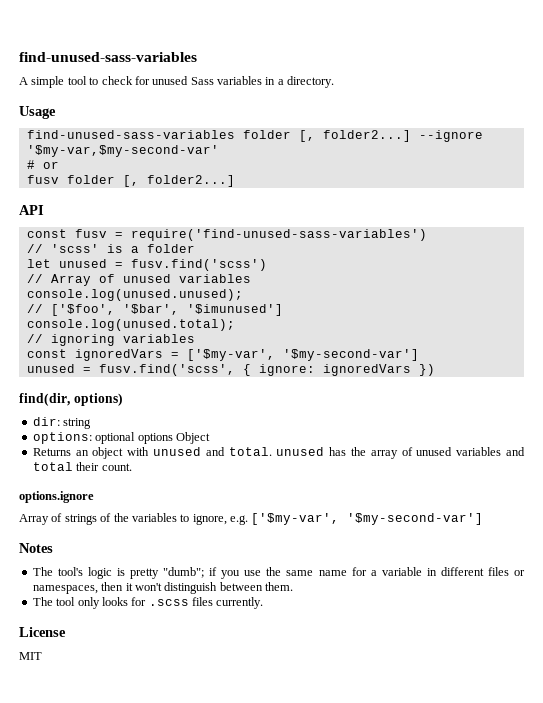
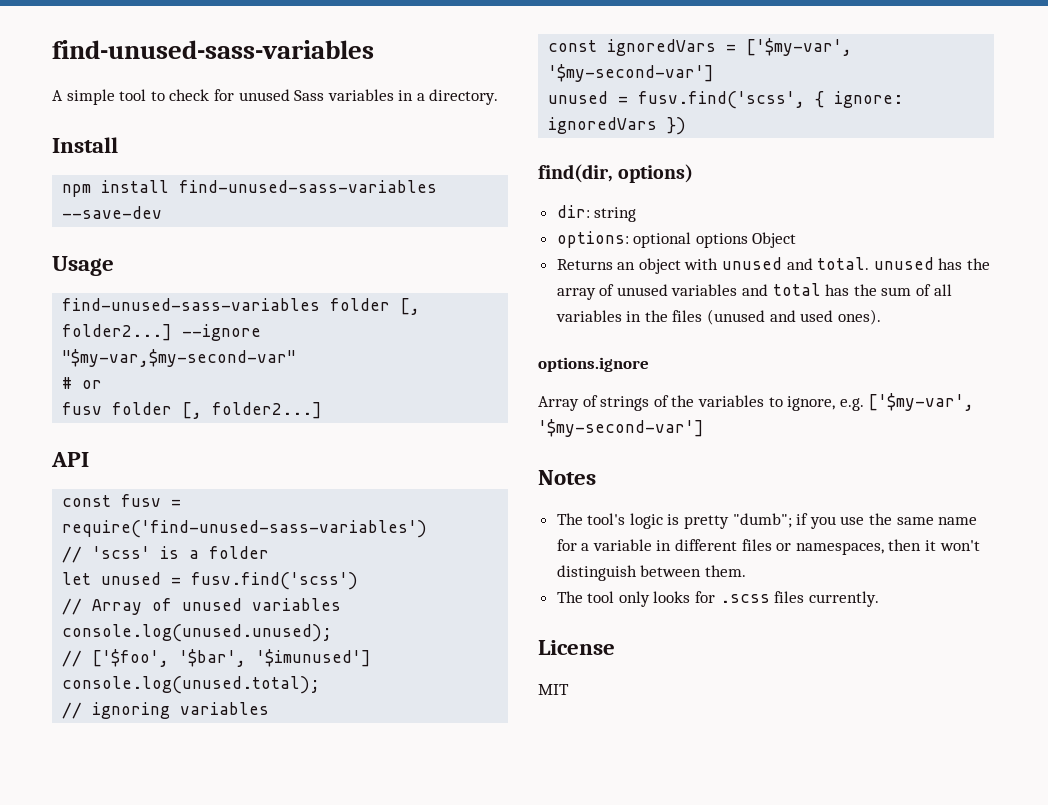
+ Install
+ npm install find-unused-sass-variables --save-dev
- --ignore '$my-var,$my-second-var'
+ --ignore "$my-var,$my-second-var"
- Returns an object with unused and total. unused has the array of unused variables and total their count.
+ Returns an object with unused and total. unused has the array of unused variables and total has the sum of all variables in the files (unused and used ones).

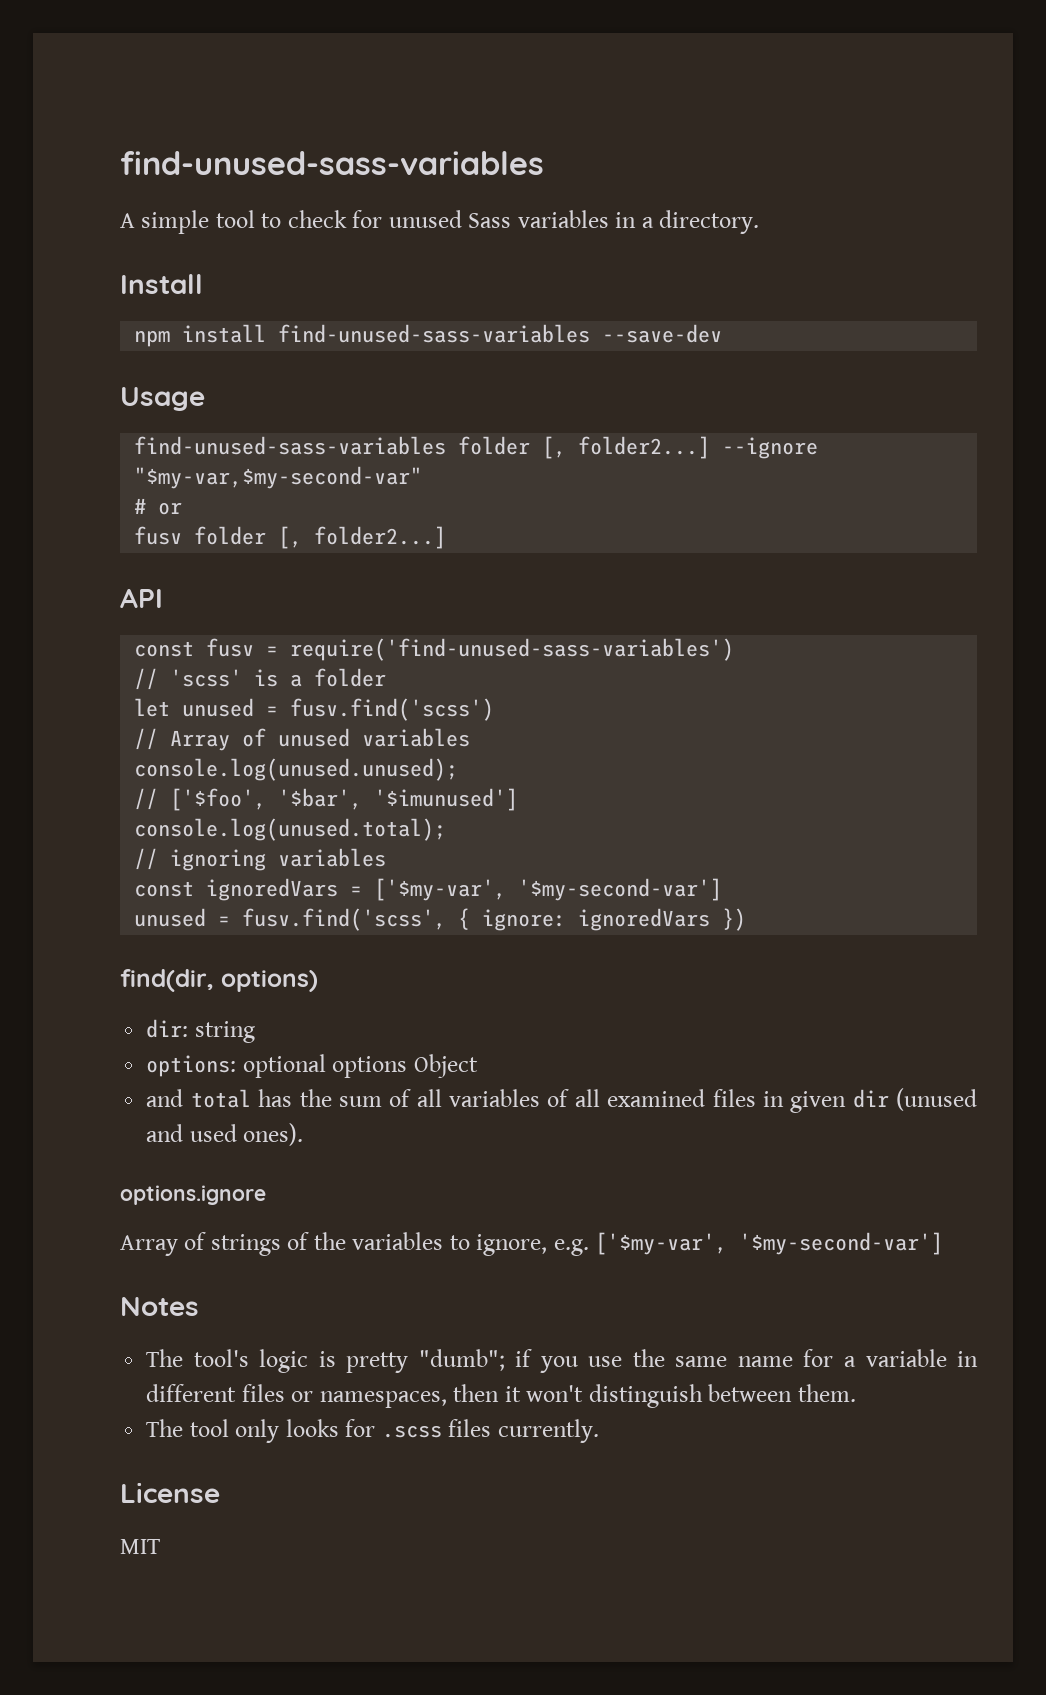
- Returns an object with unused and total. unused has the array of unused variables and total has the sum of all variables in the files (unused and used ones).
+ and total has the sum of all variables of all examined files in given dir (unused and used ones).

